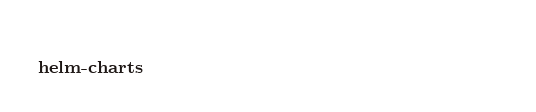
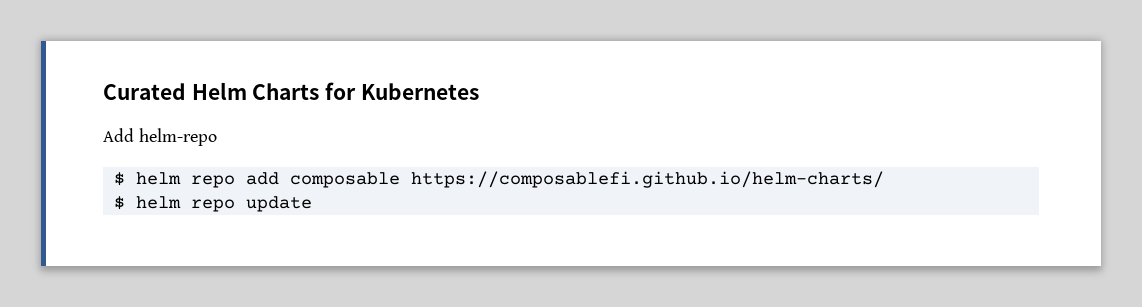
- helm-charts
+ Curated Helm Charts for Kubernetes
+ Add helm-repo
+ $ helm repo add composable https://composablefi.github.io/helm-charts/
+ $ helm repo update

